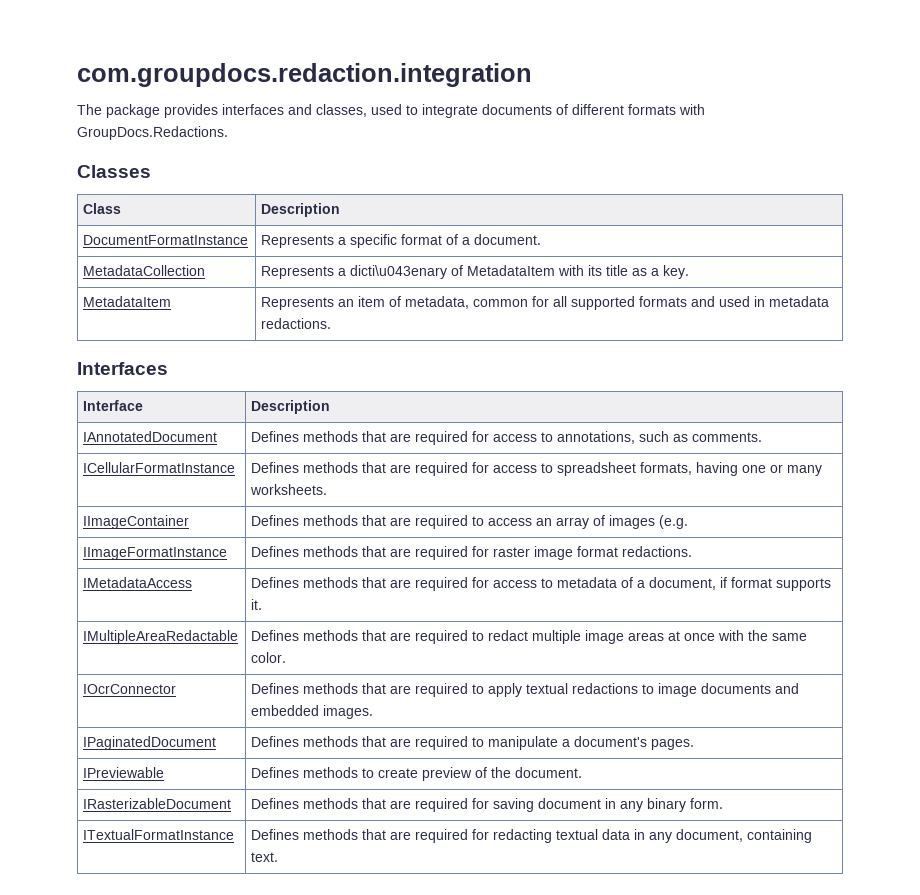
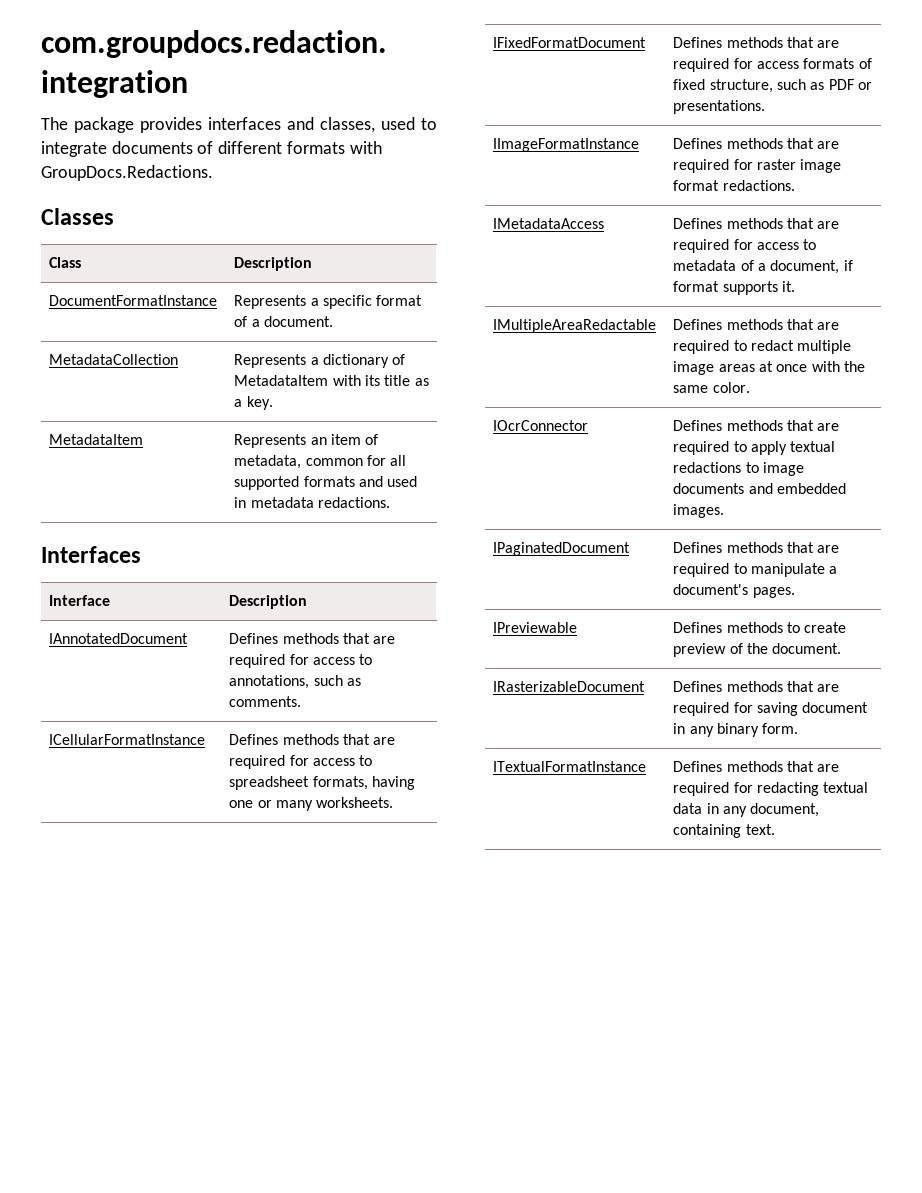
- MetadataCollection | Represents a dicti\u043enary of MetadataItem with its title as a key.
+ MetadataCollection | Represents a dictionary of MetadataItem with its title as a key.
- IImageContainer | Defines methods that are required to access an array of images (e.g.
+ IFixedFormatDocument | Defines methods that are required for access formats of fixed structure, such as PDF or presentations.

